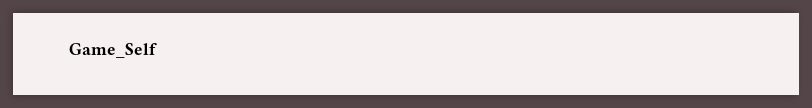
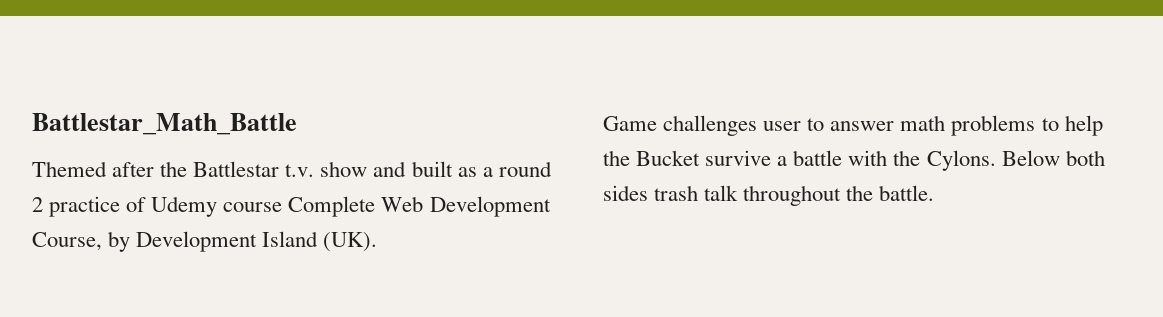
- Game_Self
+ Battlestar_Math_Battle
+ Themed after the Battlestar t.v. show and built as a round 2 practice of Udemy course Complete Web Development Course, by Development Island (UK).
+ Game challenges user to answer math problems to help the Bucket survive a battle with the Cylons. Below both sides trash talk throughout the battle.

